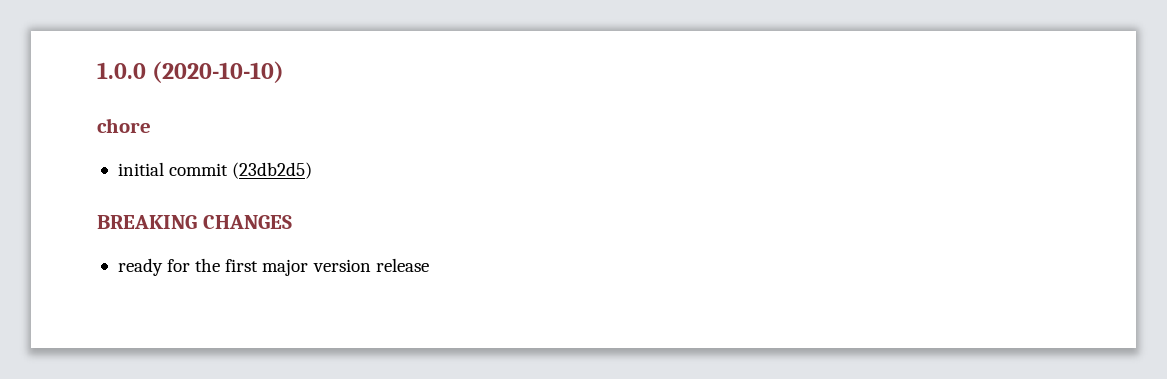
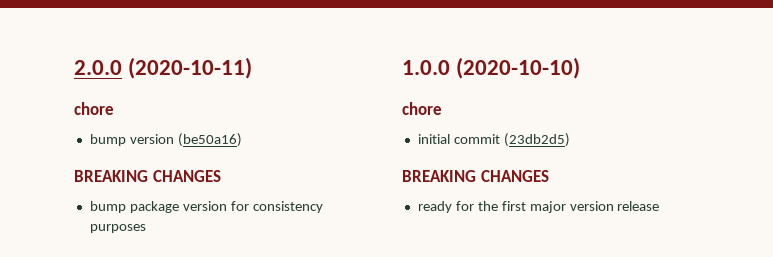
+ 2.0.0 (2020-10-11)
+ chore
+ bump version (be50a16)
+ BREAKING CHANGES
+ bump package version for consistency purposes

